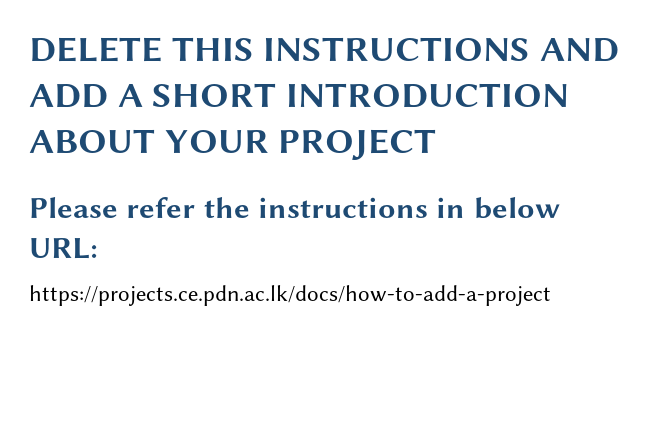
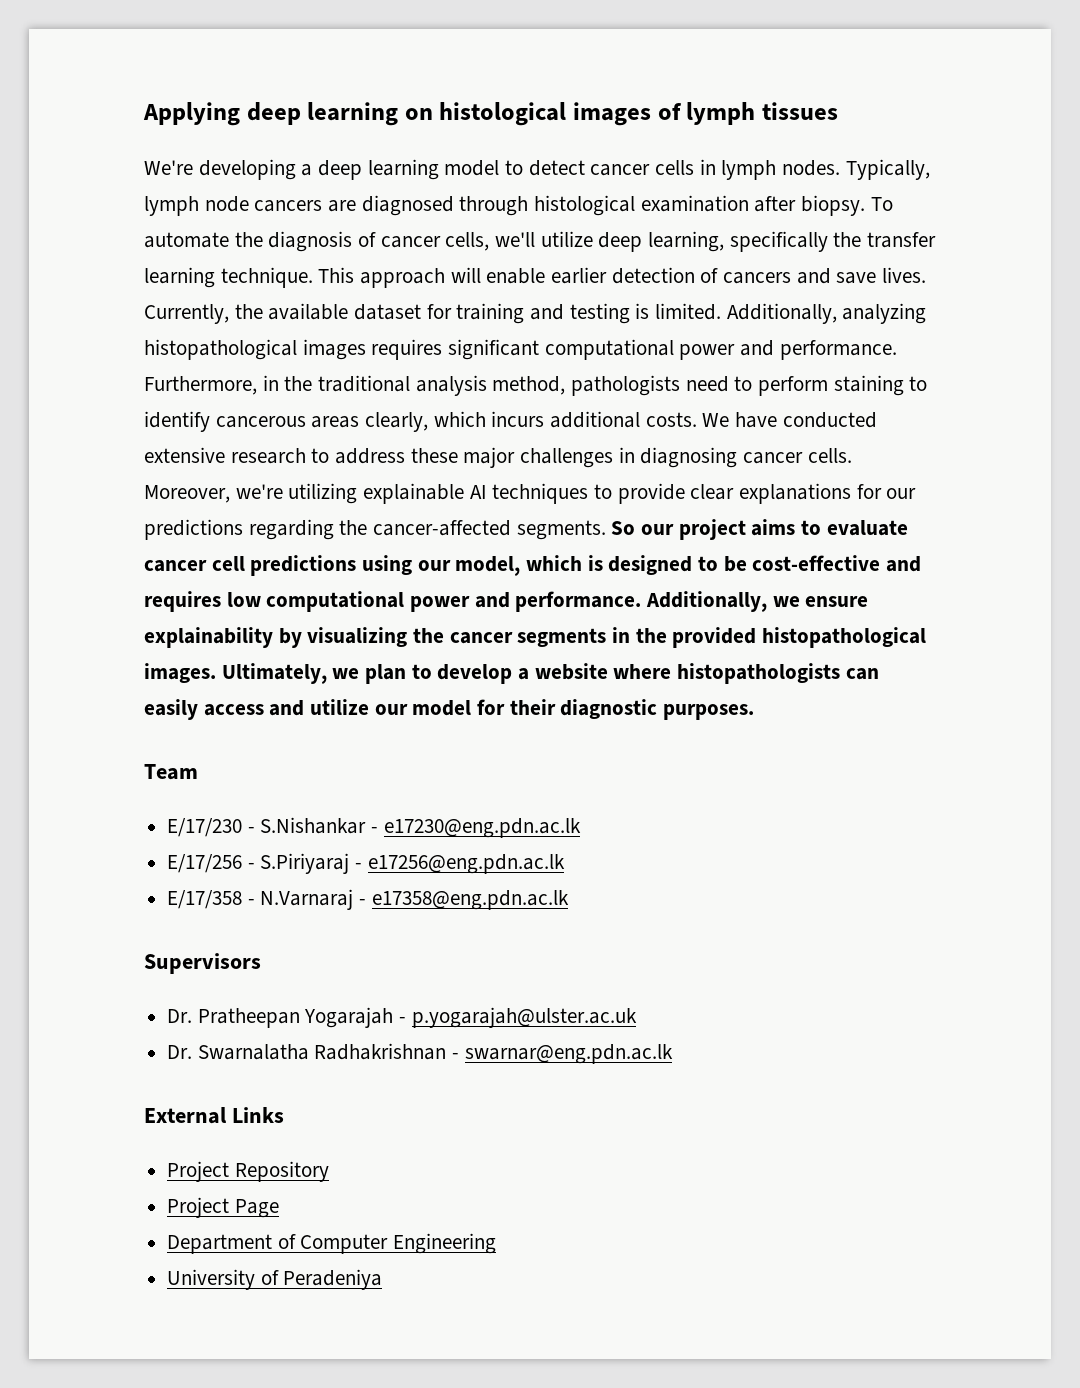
- DELETE THIS INSTRUCTIONS AND ADD A SHORT INTRODUCTION ABOUT YOUR PROJECT
- Please refer the instructions in below URL:
- https://projects.ce.pdn.ac.lk/docs/how-to-add-a-project
+ Applying deep learning on histological images of lymph tissues
+ We're developing a deep learning model to detect cancer cells in lymph nodes. Typically, lymph node cancers are diagnosed through histological examination after biopsy. To automate the diagnosis of cancer cells, we'll utilize deep learning, specifically the transfer learning technique. This approach will enable earlier detection of cancers and save lives. Currently, the available dataset for training and testing is limited. Additionally, analyzing histopathological images requires significant computational power and performance. Furthermore, in the traditional analysis method, pathologists need to perform staining to identify cancerous areas clearly, which incurs additional costs. We have conducted extensive research to address these major challenges in diagnosing cancer cells. Moreover, we're utilizing explainable AI techniques to provide clear explanations for our predictions regarding the cancer-affected segments. So our project aims to evaluate cancer cell predictions using our model, which is designed to be cost-effective and requires low computational power and performance. Additionally, we ensure explainability by visualizing the cancer segments in the provided histopathological images. Ultimately, we plan to develop a website where histopathologists can easily access and utilize our model for their diagnostic purposes.
+ Team
+ E/17/230 - S.Nishankar - e17230@eng.pdn.ac.lk
+ E/17/256 - S.Piriyaraj - e17256@eng.pdn.ac.lk
+ E/17/358 - N.Varnaraj - e17358@eng.pdn.ac.lk
+ Supervisors
+ Dr. Pratheepan Yogarajah - p.yogarajah@ulster.ac.uk
+ Dr. Swarnalatha Radhakrishnan - swarnar@eng.pdn.ac.lk
+ External Links
+ Project Repository
+ Project Page
+ Department of Computer Engineering
+ University of Peradeniya

